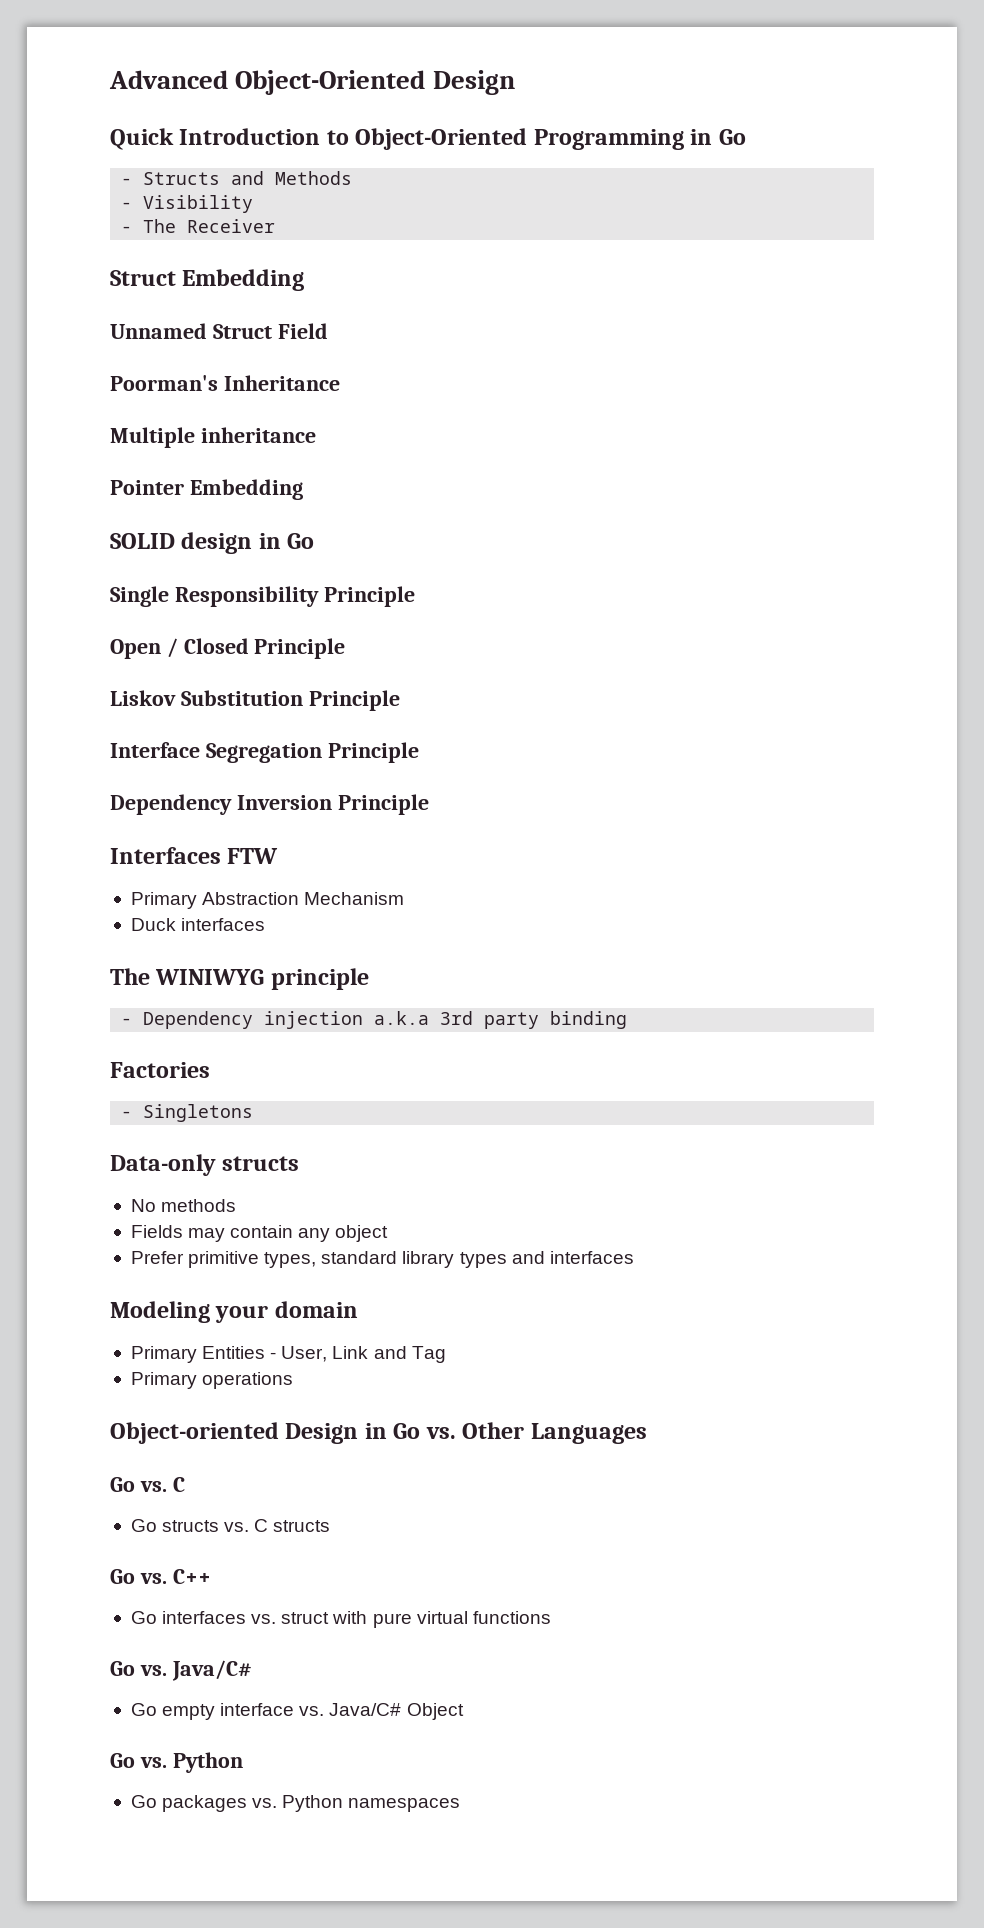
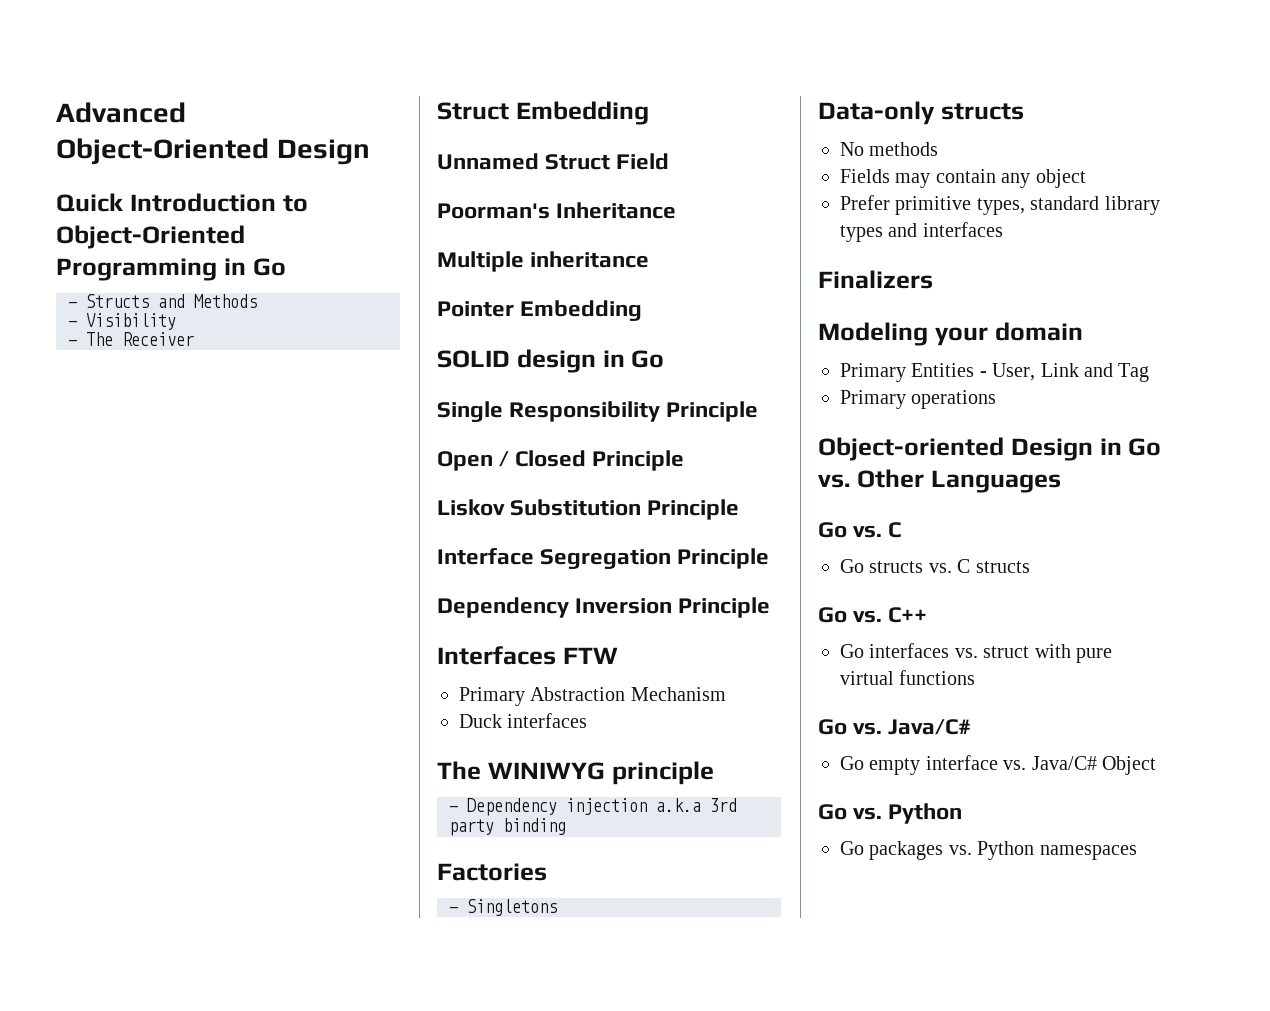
+ Finalizers

